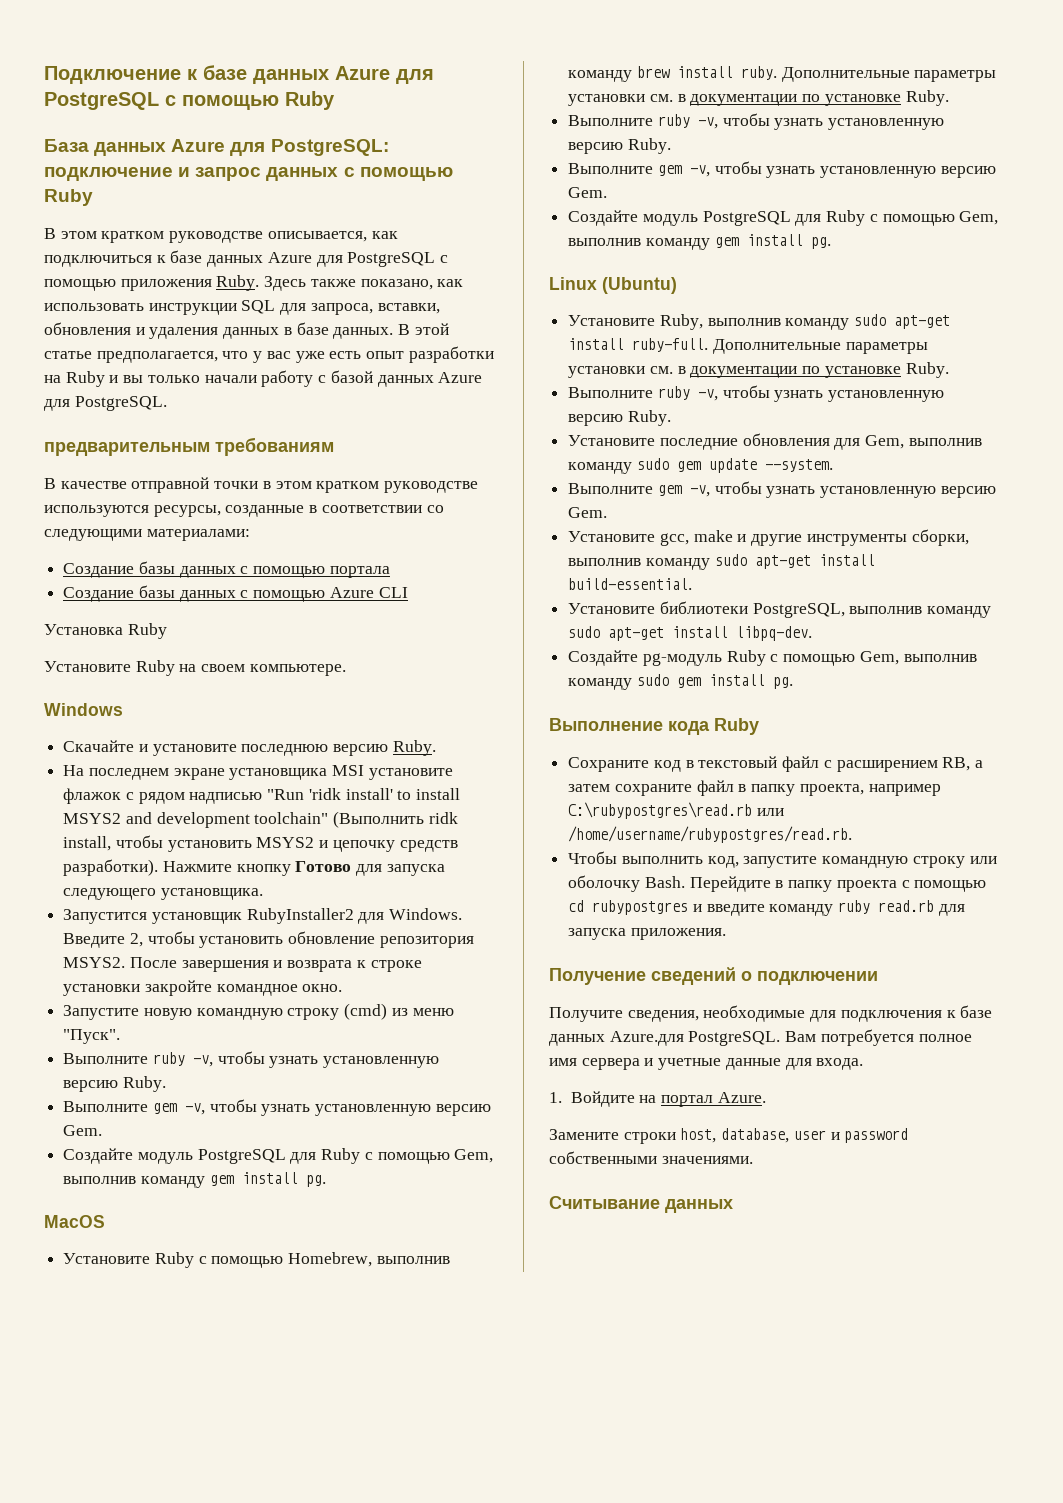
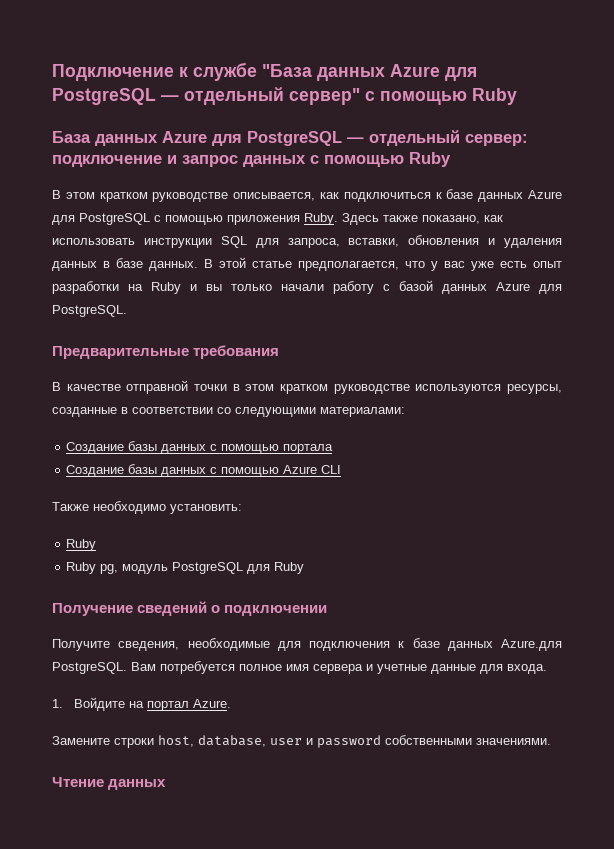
- Подключение к базе данных Azure для PostgreSQL с помощью Ruby
+ Подключение к службе "База данных Azure для PostgreSQL — отдельный сервер" с помощью Ruby
- База данных Azure для PostgreSQL: подключение и запрос данных с помощью Ruby
+ База данных Azure для PostgreSQL — отдельный сервер: подключение и запрос данных с помощью Ruby
- предварительным требованиям
+ Предварительные требования
- Установка Ruby
- Установите Ruby на своем компьютере.
- Windows
- Скачайте и установите последнюю версию Ruby.
- На последнем экране установщика MSI установите флажок с рядом надписью "Run 'ridk install' to install MSYS2 and development toolchain" (Выполнить ridk install, чтобы установить MSYS2 и цепочку средств разработки). Нажмите кнопку Готово для запуска следующего установщика.
- Запустится установщик RubyInstaller2 для Windows. Введите 2, чтобы установить обновление репозитория MSYS2. После завершения и возврата к строке установки закройте командное окно.
- Запустите новую командную строку (cmd) из меню "Пуск".
- Выполните ruby -v, чтобы узнать установленную версию Ruby.
- Выполните gem -v, чтобы узнать установленную версию Gem.
- Создайте модуль PostgreSQL для Ruby с помощью Gem, выполнив команду gem install pg.
- MacOS
- Установите Ruby с помощью Homebrew, выполнив команду brew install ruby. Дополнительные параметры установки см. в документации по установке Ruby.
- Выполните ruby -v, чтобы узнать установленную версию Ruby.
- Выполните gem -v, чтобы узнать установленную версию Gem.
- Создайте модуль PostgreSQL для Ruby с помощью Gem, выполнив команду gem install pg.
- Linux (Ubuntu)
- Установите Ruby, выполнив команду sudo apt-get install ruby-full. Дополнительные параметры установки см. в документации по установке Ruby.
- Выполните ruby -v, чтобы узнать установленную версию Ruby.
- Установите последние обновления для Gem, выполнив команду sudo gem update --system.
- Выполните gem -v, чтобы узнать установленную версию Gem.
- Установите gcc, make и другие инструменты сборки, выполнив команду sudo apt-get install build-essential.
- Установите библиотеки PostgreSQL, выполнив команду sudo apt-get install libpq-dev.
- Создайте pg-модуль Ruby с помощью Gem, выполнив команду sudo gem install pg.
- Выполнение кода Ruby
- Сохраните код в текстовый файл с расширением RB, а затем сохраните файл в папку проекта, например C:\rubypostgres\read.rb или /home/username/rubypostgres/read.rb.
- Чтобы выполнить код, запустите командную строку или оболочку Bash. Перейдите в папку проекта с помощью cd rubypostgres и введите команду ruby read.rb для запуска приложения.
+ Также необходимо установить:
+ Ruby
+ Ruby pg, модуль PostgreSQL для Ruby
- Считывание данных
+ Чтение данных

